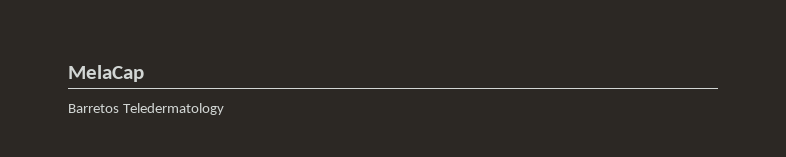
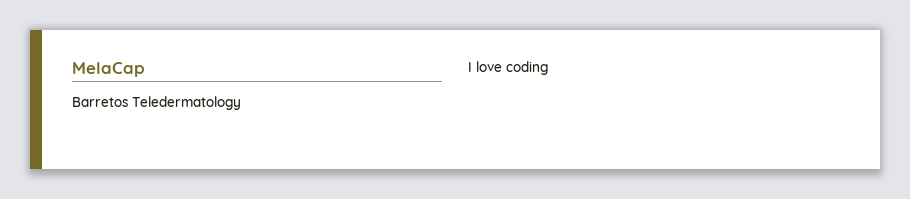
+ I love coding

